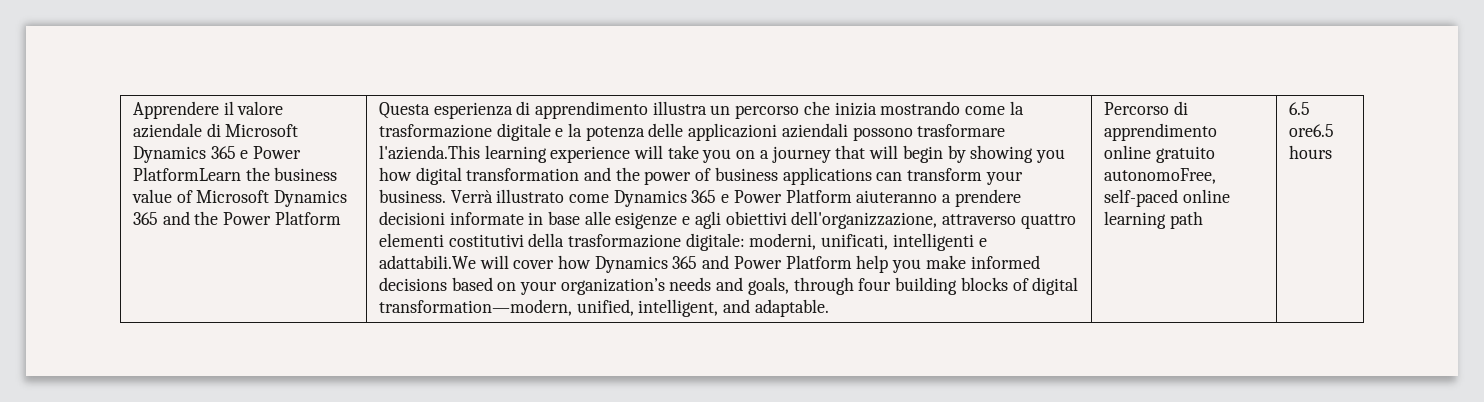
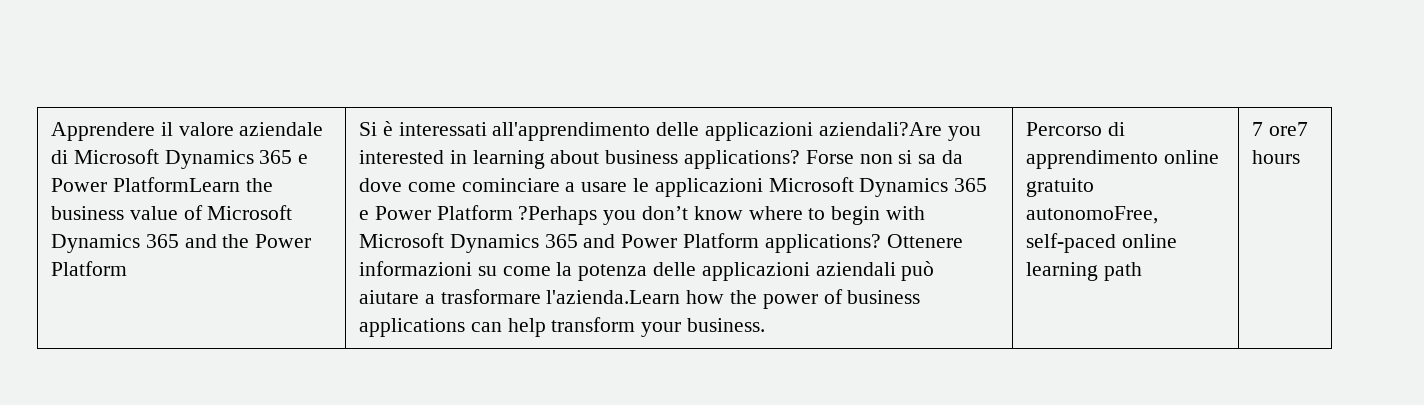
- Questa esperienza di apprendimento illustra un percorso che inizia mostrando come la trasformazione digitale e la potenza delle applicazioni aziendali possono trasformare l'azienda.This learning experience will take you on a journey that will begin by showing you how digital transformation and the power of business applications can transform your business. Verrà illustrato come Dynamics 365 e Power Platform aiuteranno a prendere decisioni informate in base alle esigenze e agli obiettivi dell'organizzazione, attraverso quattro elementi costitutivi della trasformazione digitale: moderni, unificati, intelligenti e adattabili.We will cover how Dynamics 365 and Power Platform help you make informed decisions based on your organization’s needs and goals, through four building blocks of digital transformation—modern, unified, intelligent, and adaptable.
+ Si è interessati all'apprendimento delle applicazioni aziendali?Are you interested in learning about business applications? Forse non si sa da dove come cominciare a usare le applicazioni Microsoft Dynamics 365 e Power Platform ?Perhaps you don’t know where to begin with Microsoft Dynamics 365 and Power Platform applications? Ottenere informazioni su come la potenza delle applicazioni aziendali può aiutare a trasformare l'azienda.Learn how the power of business applications can help transform your business.
- 6.5 ore6.5 hours
+ 7 ore7 hours

